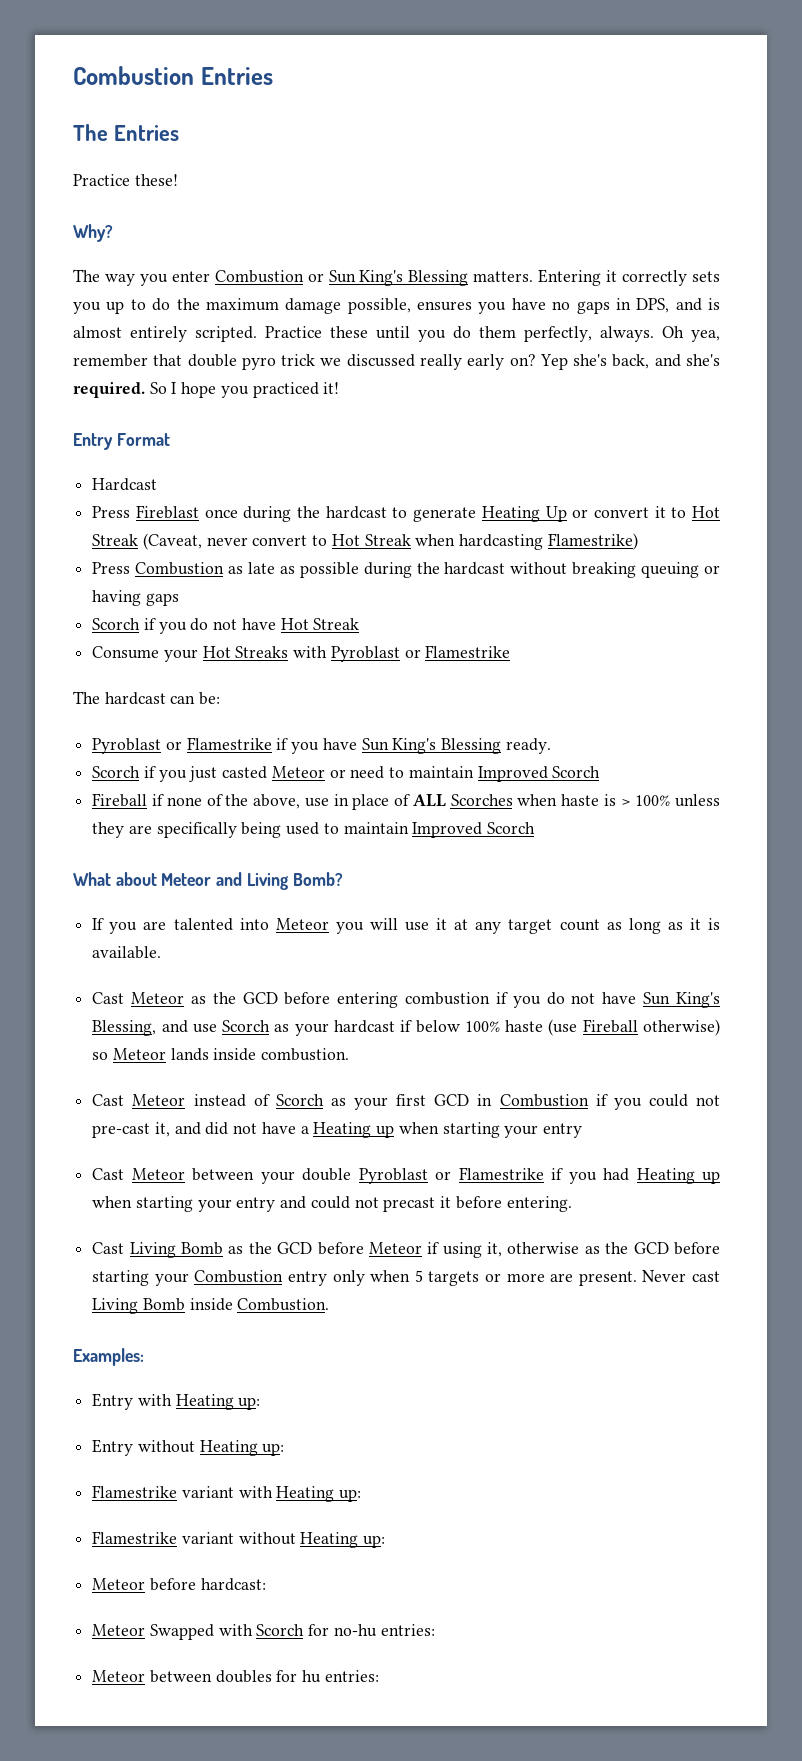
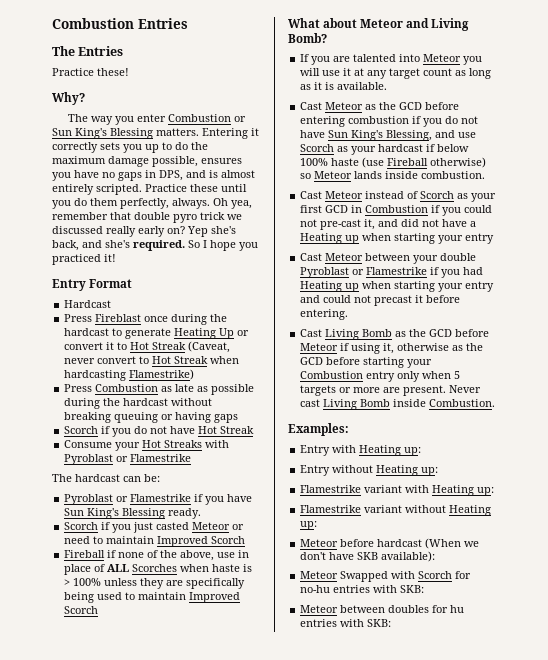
- Meteor before hardcast:
+ Meteor before hardcast (When we don't have SKB available):
- Meteor Swapped with Scorch for no-hu entries:
+ Meteor Swapped with Scorch for no-hu entries with SKB:
- Meteor between doubles for hu entries:
+ Meteor between doubles for hu entries with SKB:

